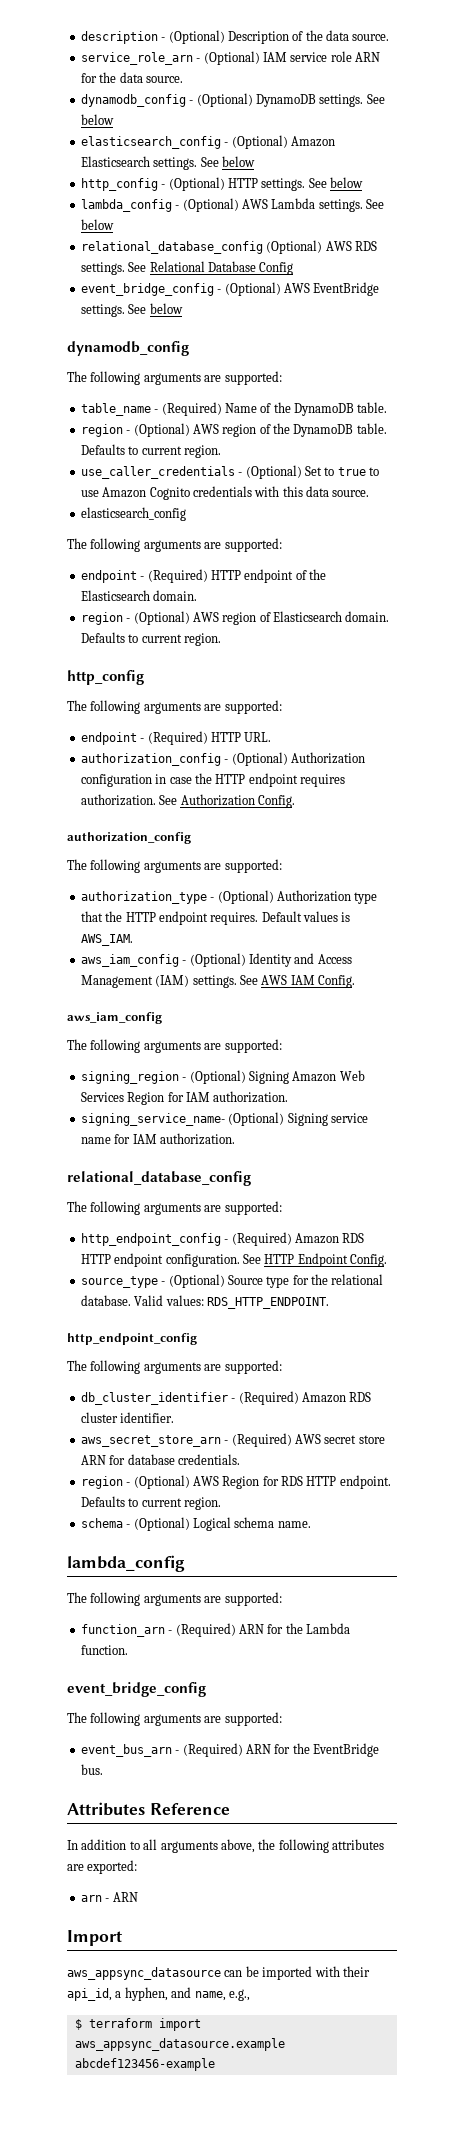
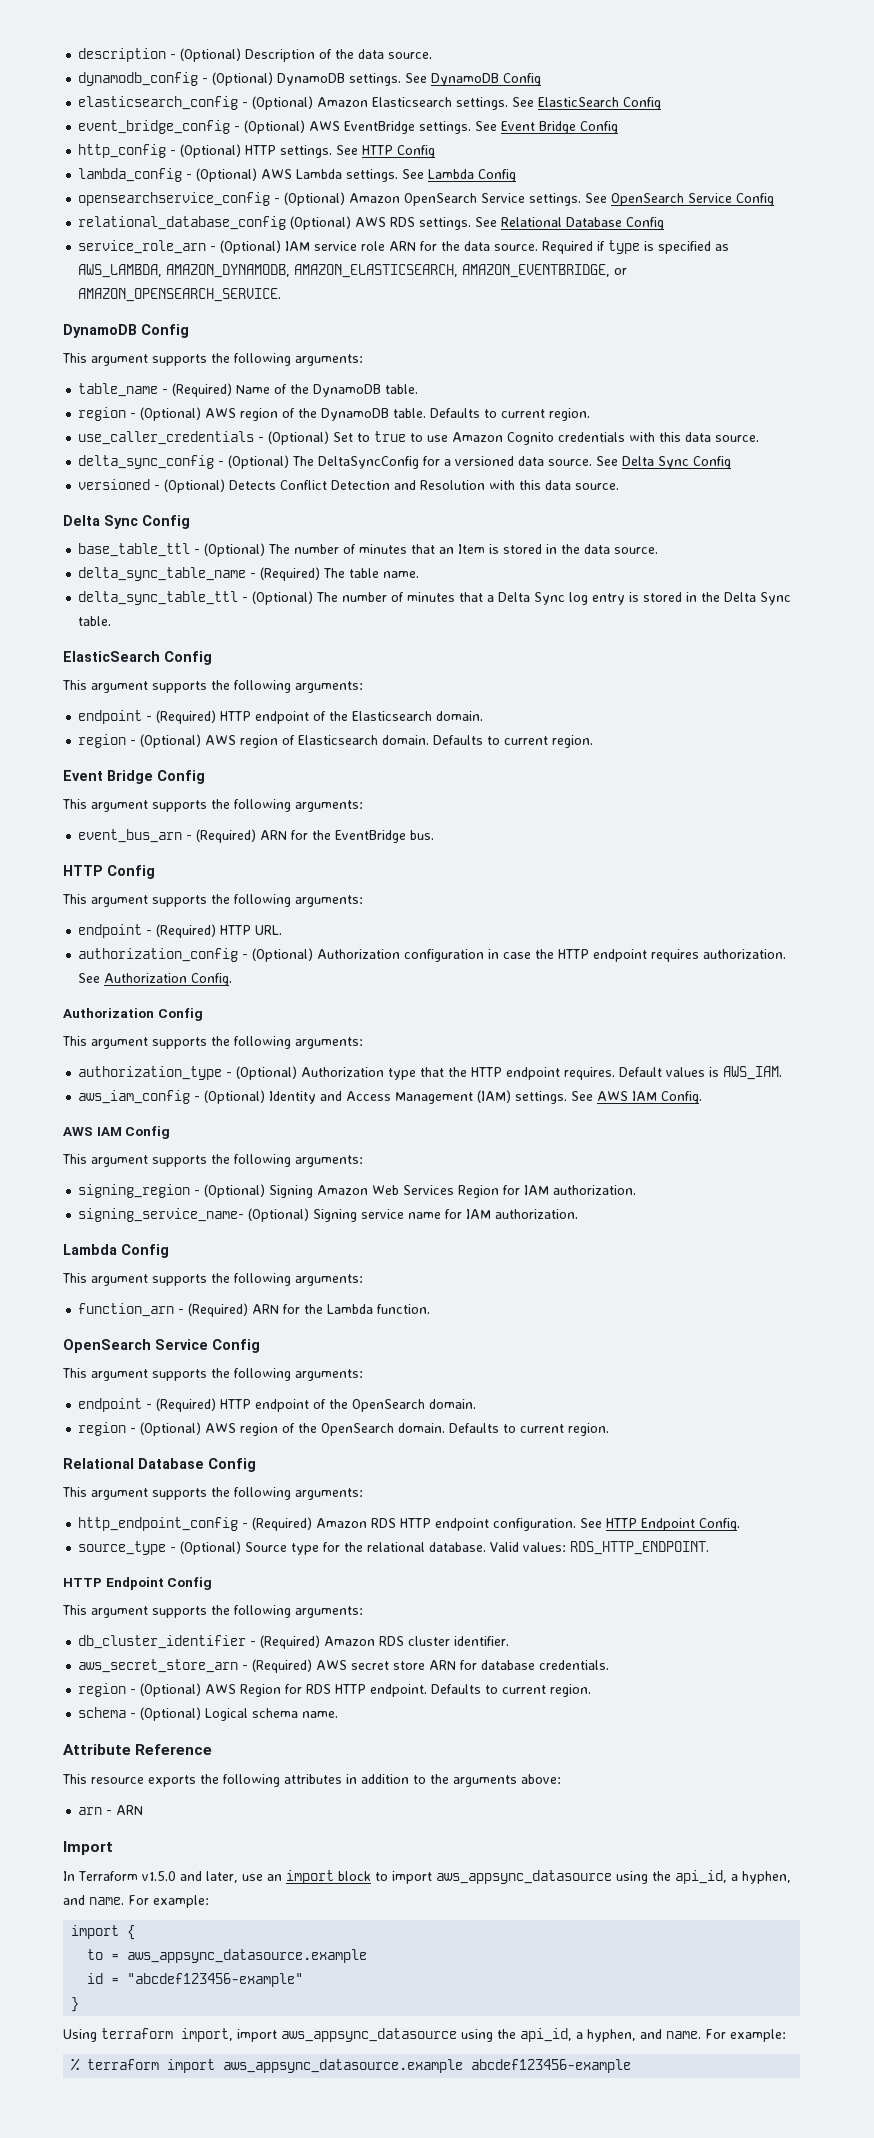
+ dynamodb_config - (Optional) DynamoDB settings. See DynamoDB Config
+ elasticsearch_config - (Optional) Amazon Elasticsearch settings. See ElasticSearch Config
+ event_bridge_config - (Optional) AWS EventBridge settings. See Event Bridge Config
+ http_config - (Optional) HTTP settings. See HTTP Config
+ lambda_config - (Optional) AWS Lambda settings. See Lambda Config
+ opensearchservice_config - (Optional) Amazon OpenSearch Service settings. See OpenSearch Service Config
+ relational_database_config (Optional) AWS RDS settings. See Relational Database Config
- service_role_arn - (Optional) IAM service role ARN for the data source.
- dynamodb_config - (Optional) DynamoDB settings. See below
- elasticsearch_config - (Optional) Amazon Elasticsearch settings. See below
- http_config - (Optional) HTTP settings. See below
- lambda_config - (Optional) AWS Lambda settings. See below
- relational_database_config (Optional) AWS RDS settings. See Relational Database Config
- event_bridge_config - (Optional) AWS EventBridge settings. See below
- dynamodb_config
- The following arguments are supported:
+ service_role_arn - (Optional) IAM service role ARN for the data source. Required if type is specified as AWS_LAMBDA, AMAZON_DYNAMODB, AMAZON_ELASTICSEARCH, AMAZON_EVENTBRIDGE, or AMAZON_OPENSEARCH_SERVICE.
+ DynamoDB Config
+ This argument supports the following arguments:
  use_caller_credentials - (Optional) Set to true to use Amazon Cognito credentials with this data source.
- elasticsearch_config
- The following arguments are supported:
+ delta_sync_config - (Optional) The DeltaSyncConfig for a versioned data source. See Delta Sync Config
+ versioned - (Optional) Detects Conflict Detection and Resolution with this data source.
+ Delta Sync Config
+ base_table_ttl - (Optional) The number of minutes that an Item is stored in the data source.
+ delta_sync_table_name - (Required) The table name.
+ delta_sync_table_ttl - (Optional) The number of minutes that a Delta Sync log entry is stored in the Delta Sync table.
+ ElasticSearch Config
+ This argument supports the following arguments:
  region - (Optional) AWS region of Elasticsearch domain. Defaults to current region.
- http_config
- The following arguments are supported:
+ Event Bridge Config
+ This argument supports the following arguments:
+ event_bus_arn - (Required) ARN for the EventBridge bus.
+ HTTP Config
+ This argument supports the following arguments:
  See Authorization Config.
- authorization_config
- The following arguments are supported:
+ Authorization Config
+ This argument supports the following arguments:
  See AWS IAM Config.
- aws_iam_config
- The following arguments are supported:
+ AWS IAM Config
+ This argument supports the following arguments:
  signing_service_name- (Optional) Signing service name for IAM authorization.
- relational_database_config
- The following arguments are supported:
+ Lambda Config
+ This argument supports the following arguments:
+ function_arn - (Required) ARN for the Lambda function.
+ OpenSearch Service Config
+ This argument supports the following arguments:
+ endpoint - (Required) HTTP endpoint of the OpenSearch domain.
+ region - (Optional) AWS region of the OpenSearch domain. Defaults to current region.
+ Relational Database Config
+ This argument supports the following arguments:
  Valid values: RDS_HTTP_ENDPOINT.
- http_endpoint_config
- The following arguments are supported:
+ HTTP Endpoint Config
+ This argument supports the following arguments:
  schema - (Optional) Logical schema name.
- lambda_config
- The following arguments are supported:
- function_arn - (Required) ARN for the Lambda function.
- event_bridge_config
- The following arguments are supported:
- event_bus_arn - (Required) ARN for the EventBridge bus.
- Attributes Reference
- In addition to all arguments above, the following attributes are exported:
+ Attribute Reference
+ This resource exports the following attributes in addition to the arguments above:
  arn - ARN
  Import
- aws_appsync_datasource can be imported with their api_id, a hyphen, and name, e.g.,
- $ terraform import aws_appsync_datasource.example abcdef123456-example
+ In Terraform v1.5.0 and later, use an import block to import aws_appsync_datasource using the api_id, a hyphen, and name. For example:
+ import {
+ to = aws_appsync_datasource.example
+ id = "abcdef123456-example"
+ }
+ Using terraform import, import aws_appsync_datasource using the api_id, a hyphen, and name. For example:
+ % terraform import aws_appsync_datasource.example abcdef123456-example

